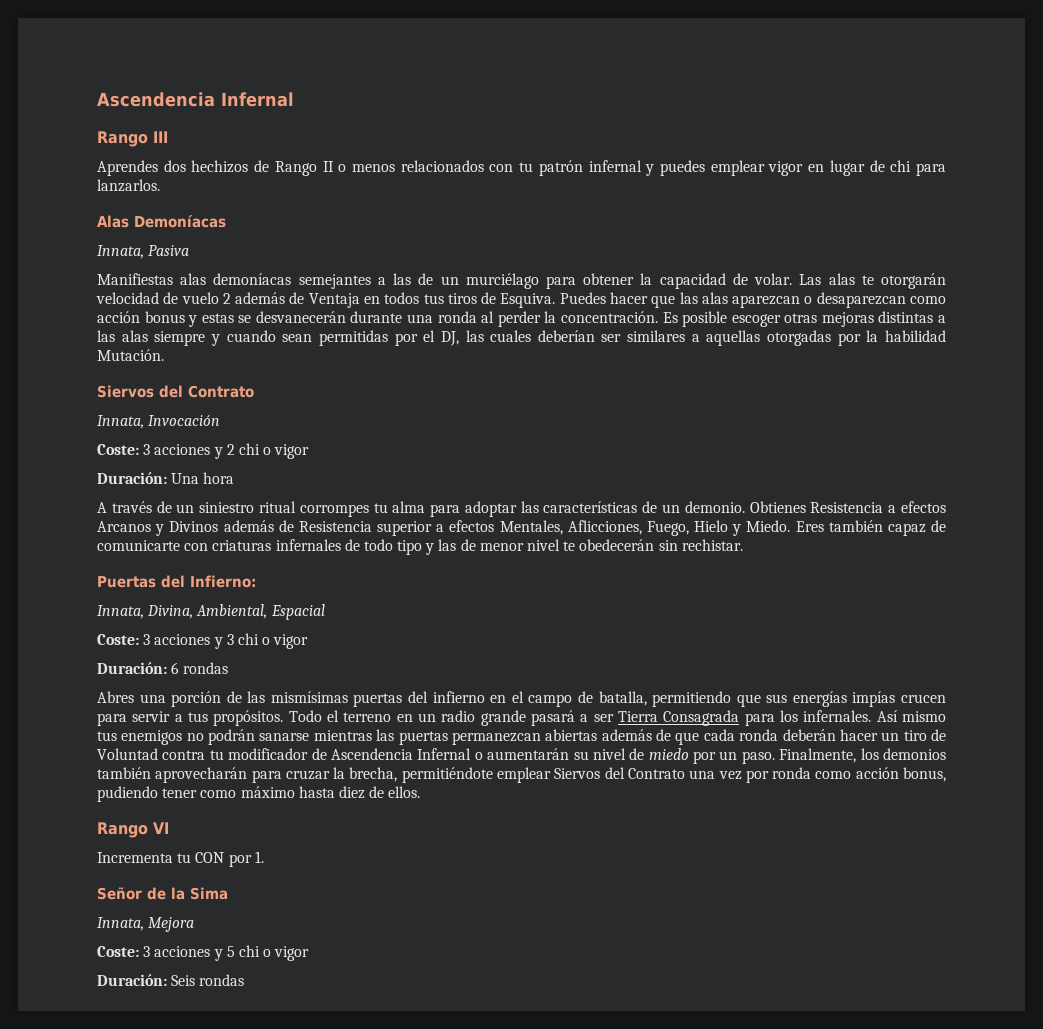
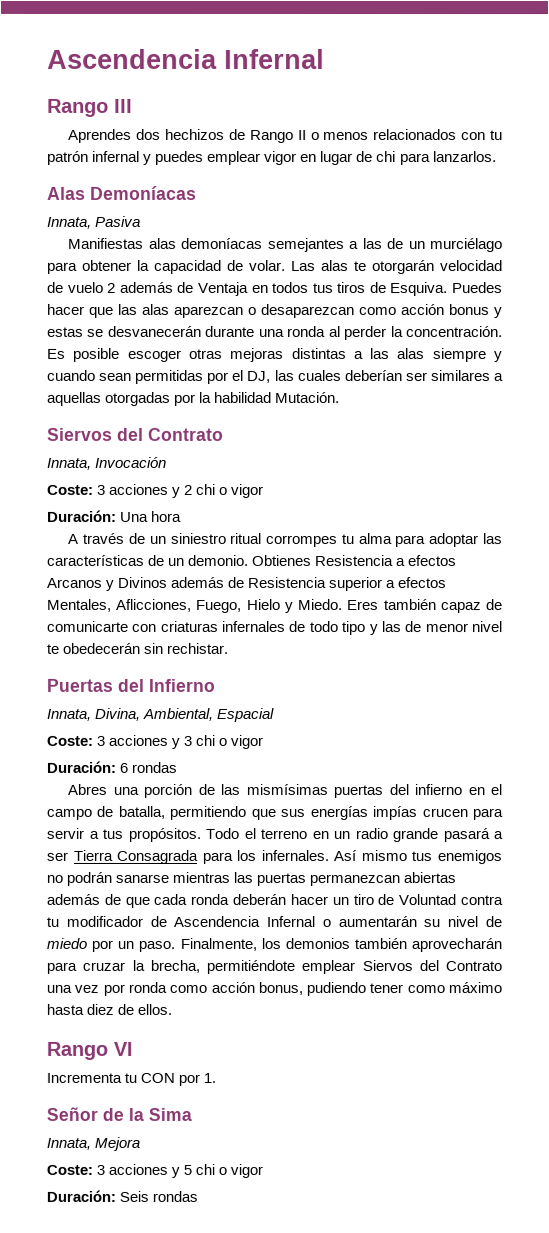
- Puertas del Infierno:
+ Puertas del Infierno

